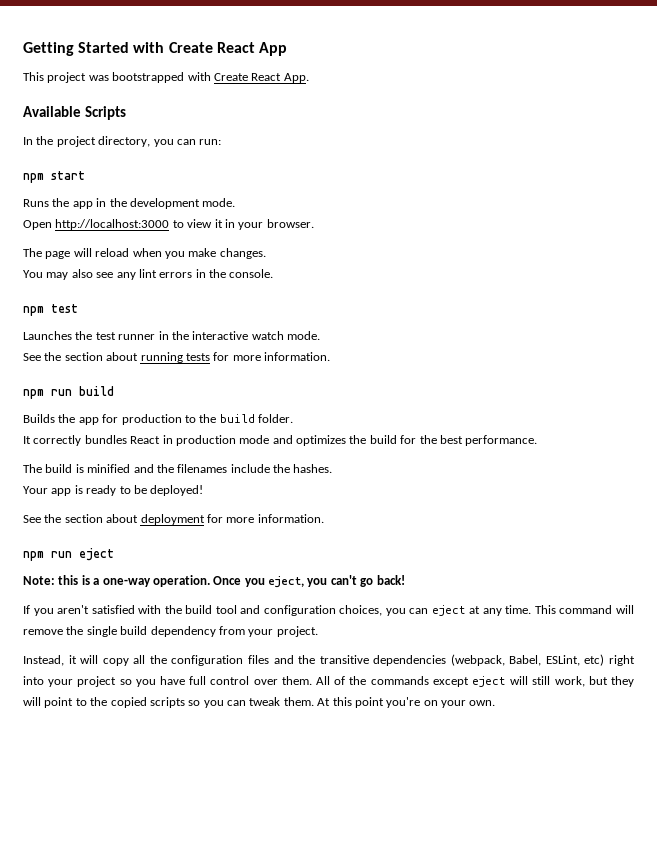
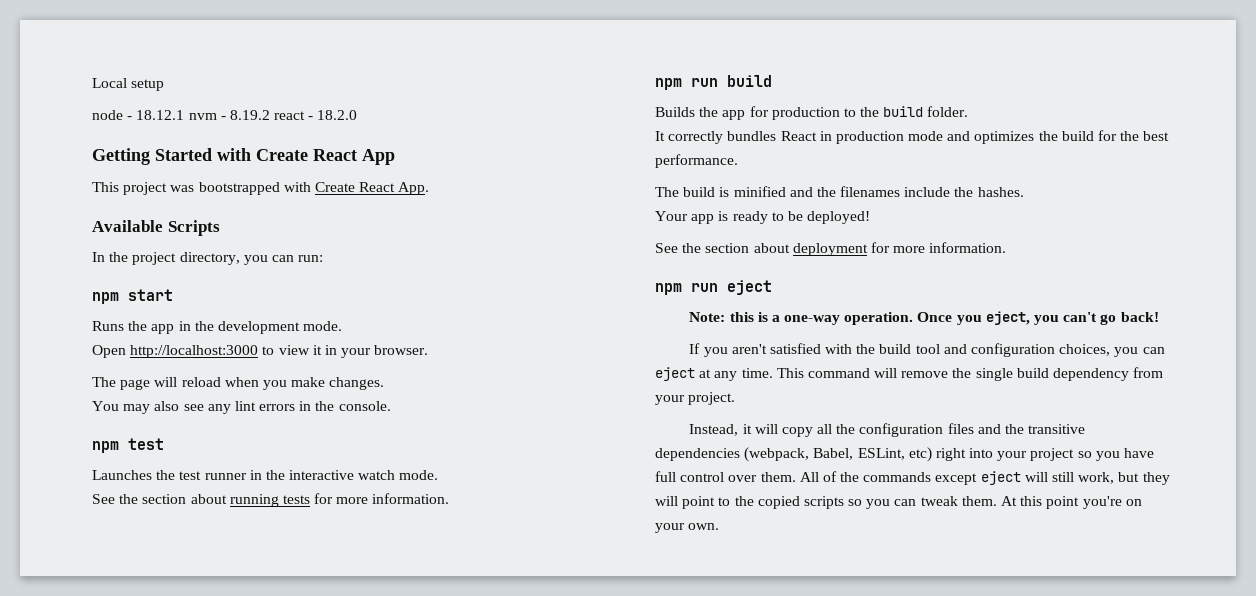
+ Local setup
+ node - 18.12.1 nvm - 8.19.2 react - 18.2.0

